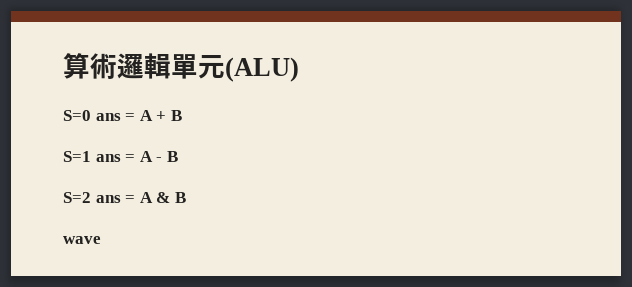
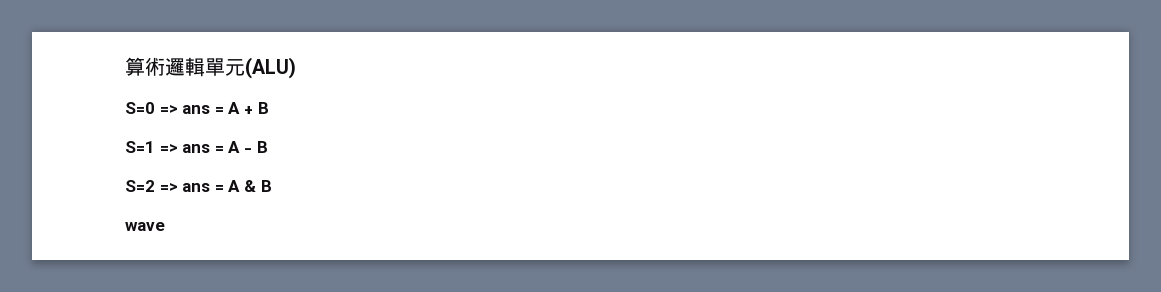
- S=0 ans = A + B
+ S=0 => ans = A + B
- S=1 ans = A - B
+ S=1 => ans = A - B
- S=2 ans = A & B
+ S=2 => ans = A & B

